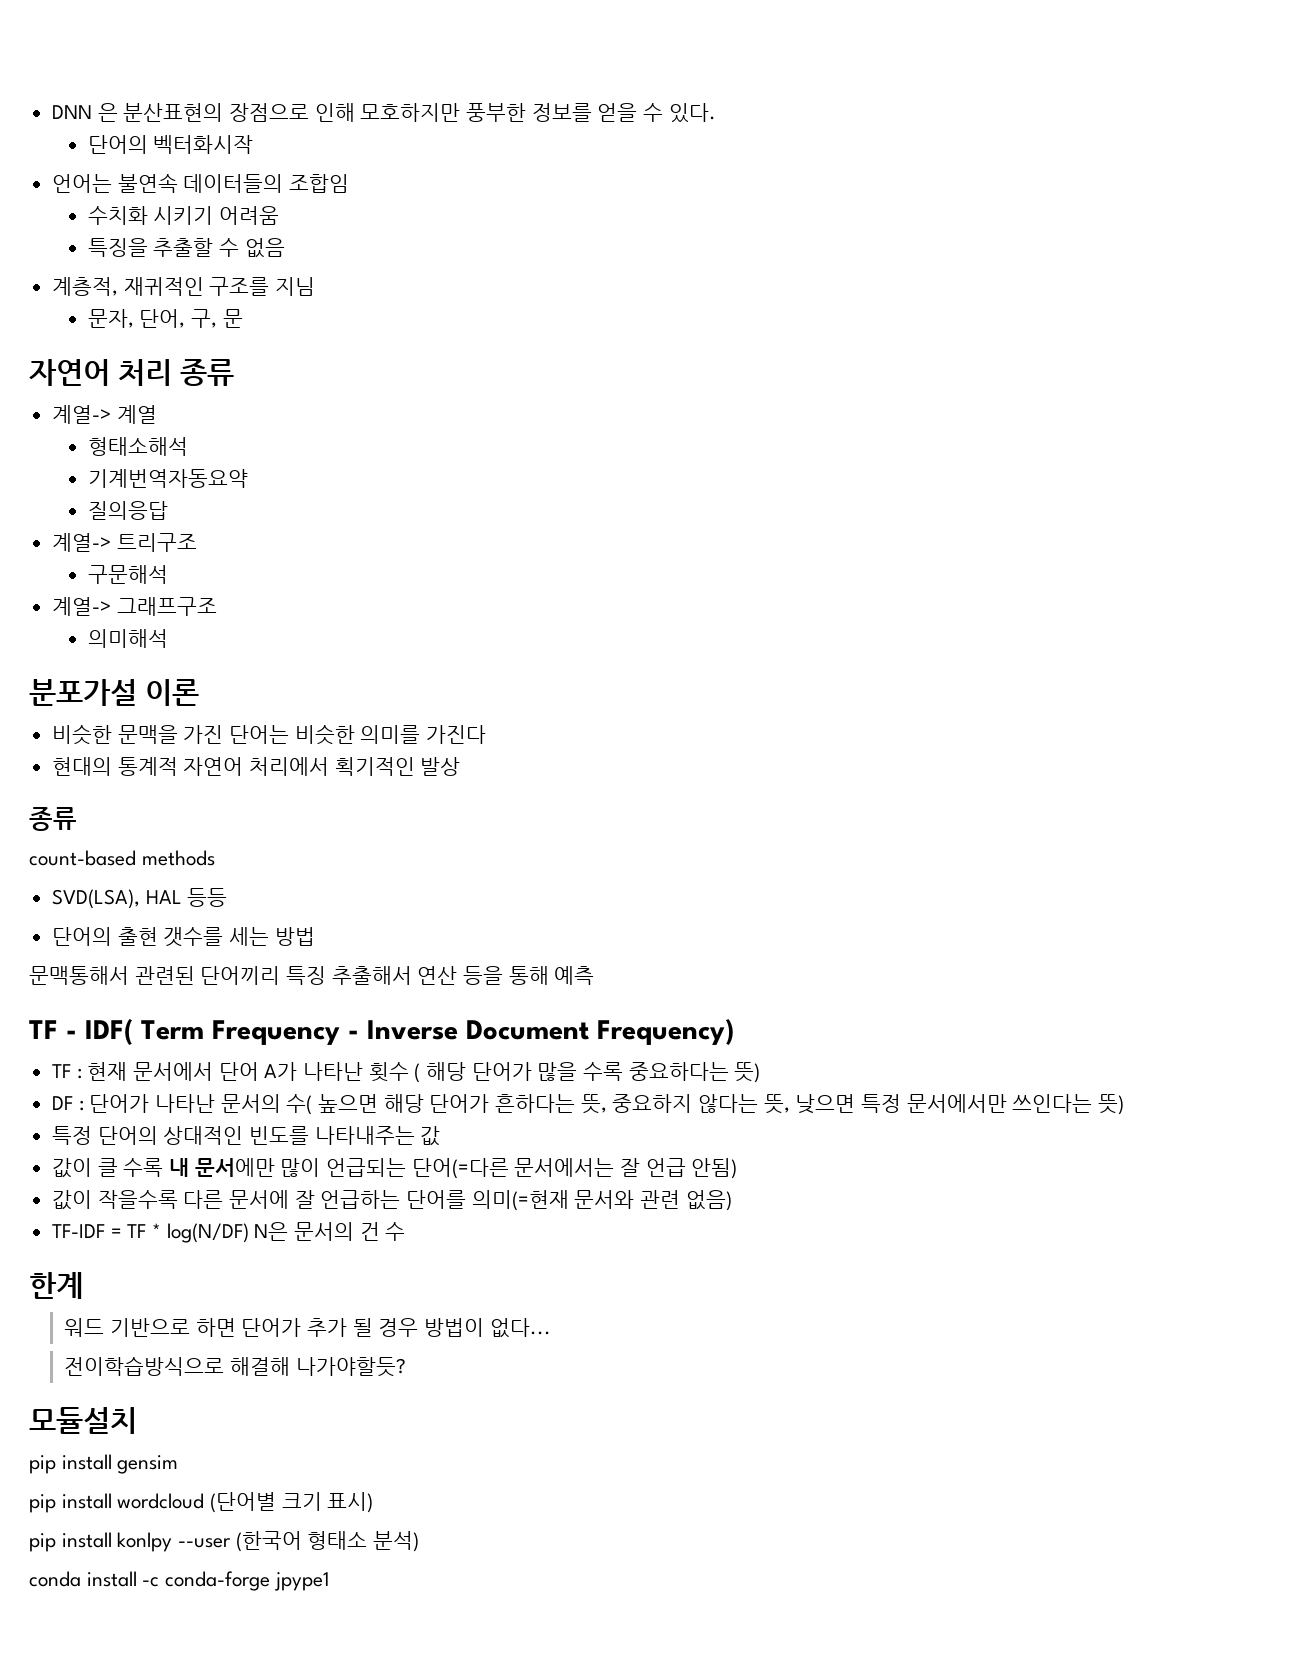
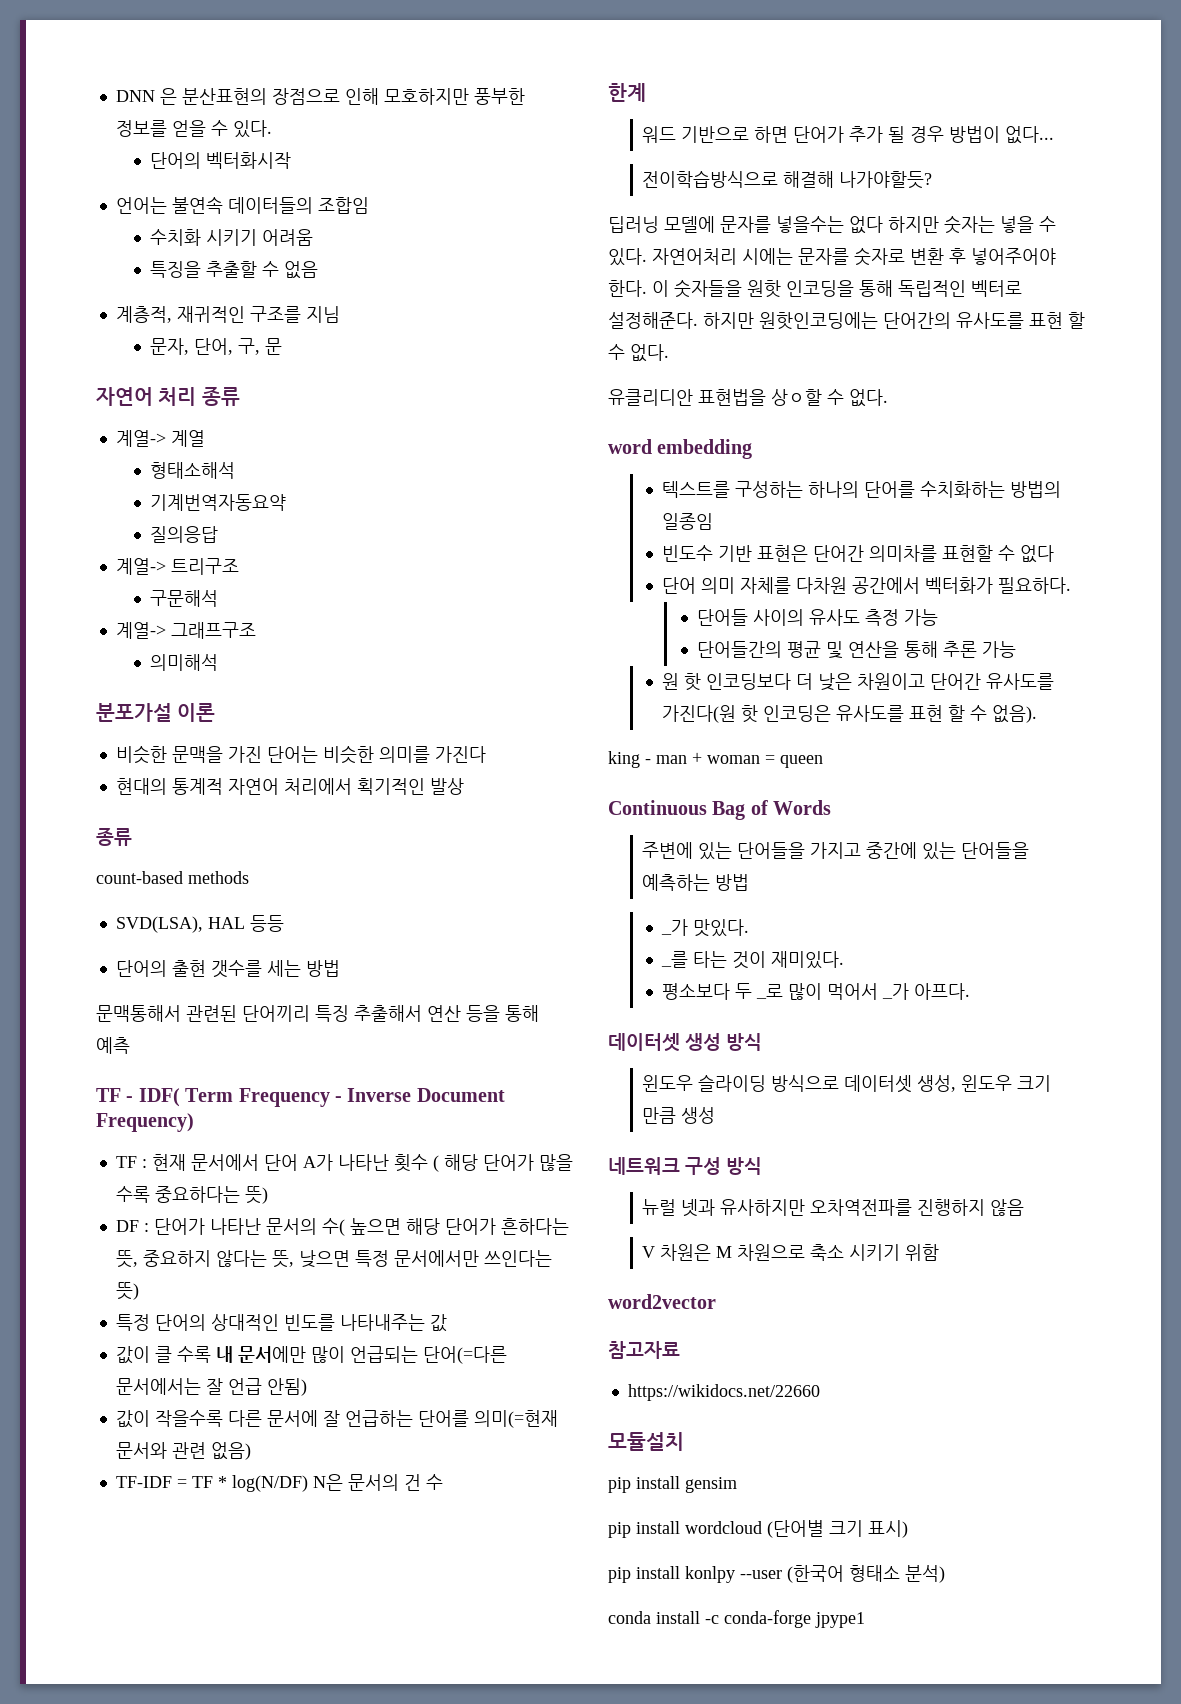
+ 딥러닝 모델에 문자를 넣을수는 없다 하지만 숫자는 넣을 수 있다. 자연어처리 시에는 문자를 숫자로 변환 후 넣어주어야 한다. 이 숫자들을 원핫 인코딩을 통해 독립적인 벡터로 설정해준다. 하지만 원핫인코딩에는 단어간의 유사도를 표현 할 수 없다.
+ 유클리디안 표현법을 상ㅇ할 수 없다.
+ word embedding
+ 텍스트를 구성하는 하나의 단어를 수치화하는 방법의 일종임
+ 빈도수 기반 표현은 단어간 의미차를 표현할 수 없다
+ 단어 의미 자체를 다차원 공간에서 벡터화가 필요하다.
+ 단어들 사이의 유사도 측정 가능
+ 단어들간의 평균 및 연산을 통해 추론 가능
+ 원 핫 인코딩보다 더 낮은 차원이고 단어간 유사도를 가진다(원 핫 인코딩은 유사도를 표현 할 수 없음).
+ king - man + woman = queen
+ Continuous Bag of Words
+ 주변에 있는 단어들을 가지고 중간에 있는 단어들을 예측하는 방법
+ _가 맛있다.
+ _를 타는 것이 재미있다.
+ 평소보다 두 _로 많이 먹어서 _가 아프다.
+ 데이터셋 생성 방식
+ 윈도우 슬라이딩 방식으로 데이터셋 생성, 윈도우 크기 만큼 생성
+ 네트워크 구성 방식
+ 뉴럴 넷과 유사하지만 오차역전파를 진행하지 않음
+ V 차원은 M 차원으로 축소 시키기 위함
+ word2vector
+ 참고자료
+ https://wikidocs.net/22660

